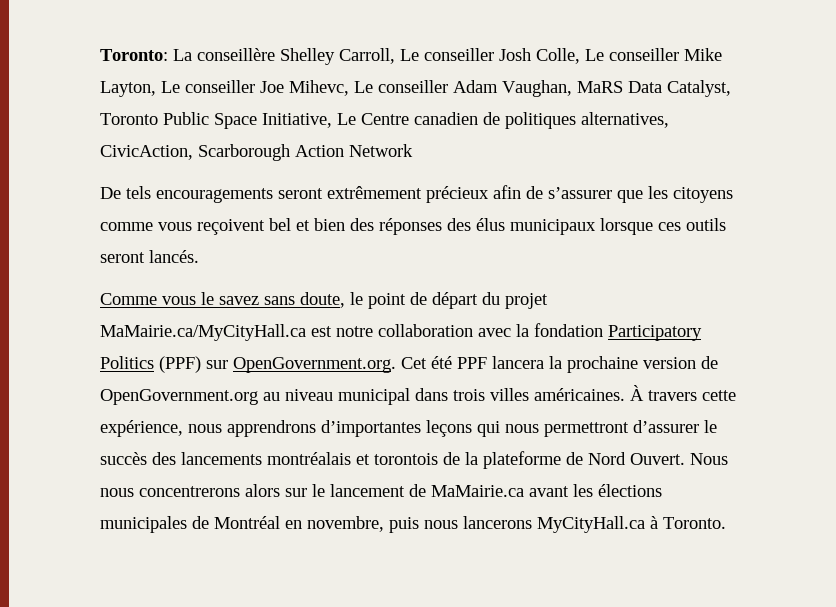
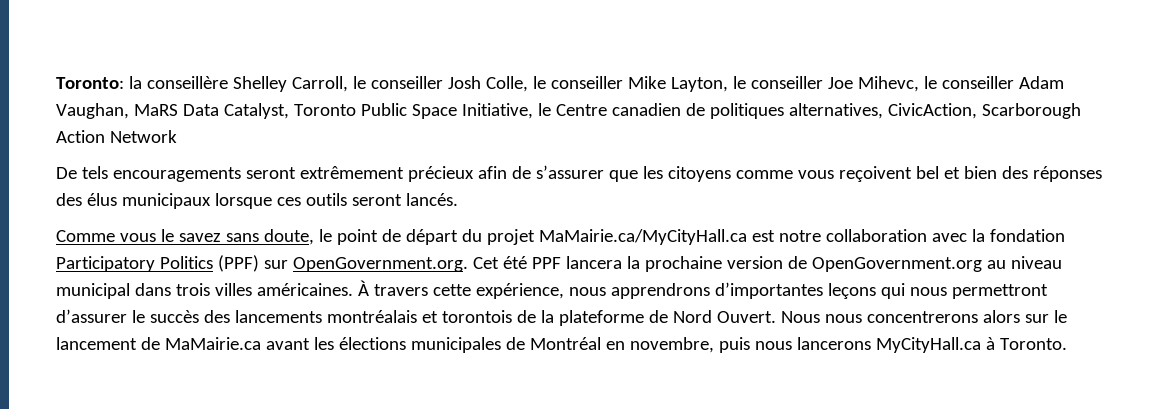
- Toronto: La conseillère Shelley Carroll, Le conseiller Josh Colle, Le conseiller Mike Layton, Le conseiller Joe Mihevc, Le conseiller Adam Vaughan, MaRS Data Catalyst, Toronto Public Space Initiative, Le Centre canadien de politiques alternatives, CivicAction, Scarborough Action Network
+ Toronto: la conseillère Shelley Carroll, le conseiller Josh Colle, le conseiller Mike Layton, le conseiller Joe Mihevc, le conseiller Adam Vaughan, MaRS Data Catalyst, Toronto Public Space Initiative, le Centre canadien de politiques alternatives, CivicAction, Scarborough Action Network

